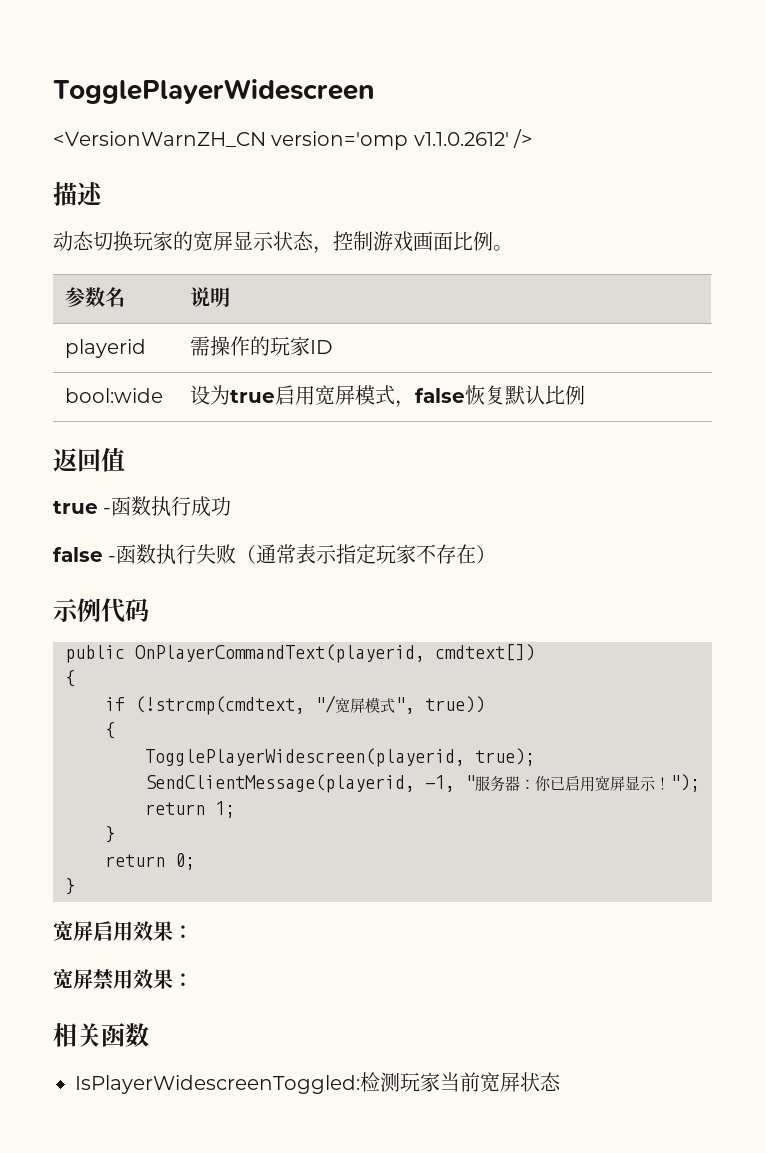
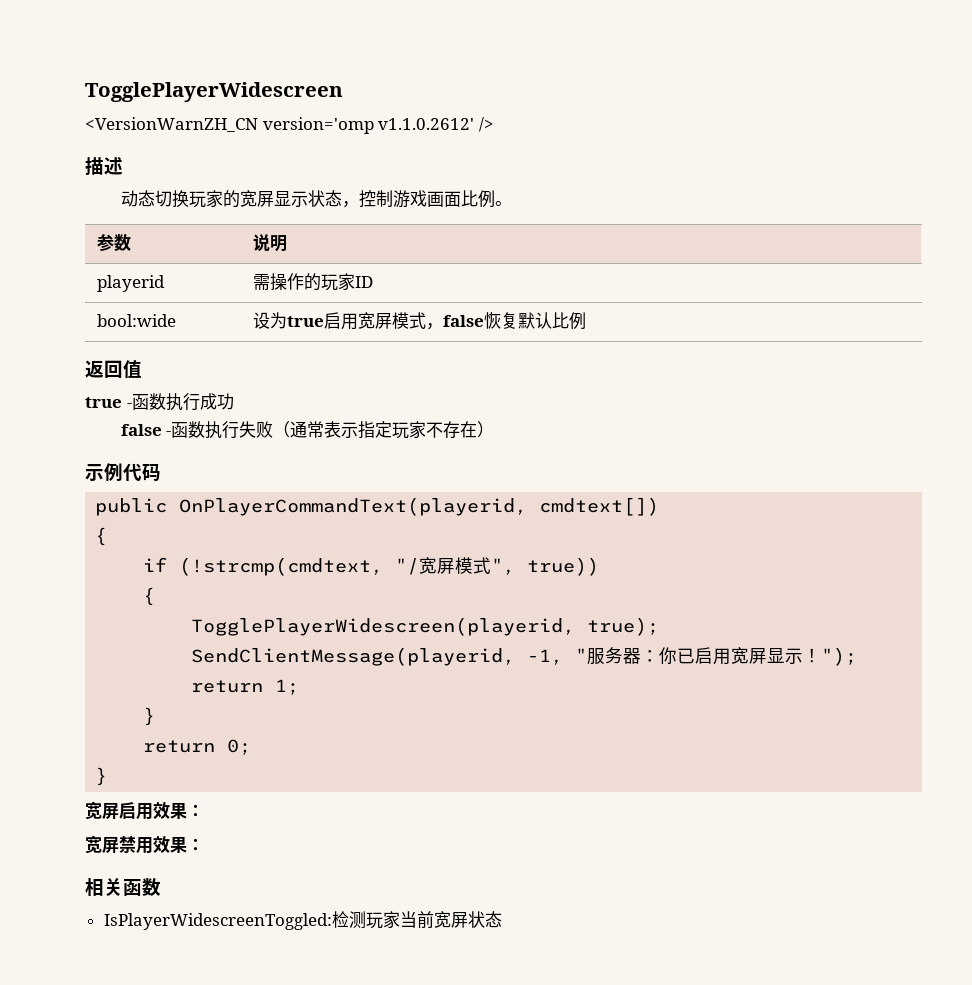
- 参数名 | 说明
+ 参数 | 说明

